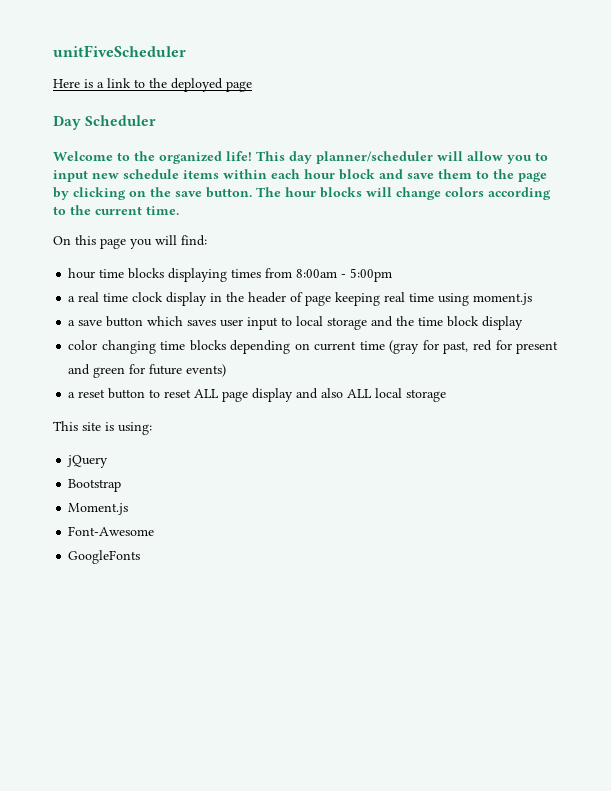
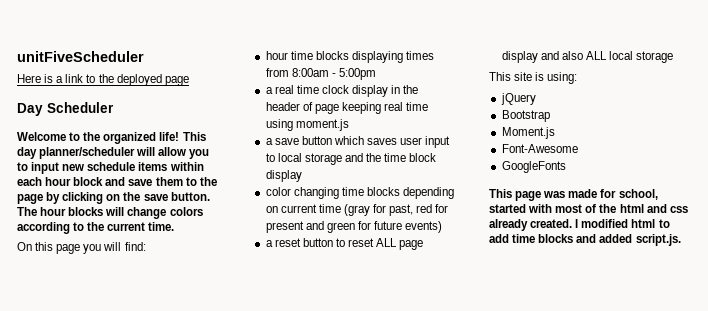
+ This page was made for school, started with most of the html and css already created. I modified html to add time blocks and added script.js.

